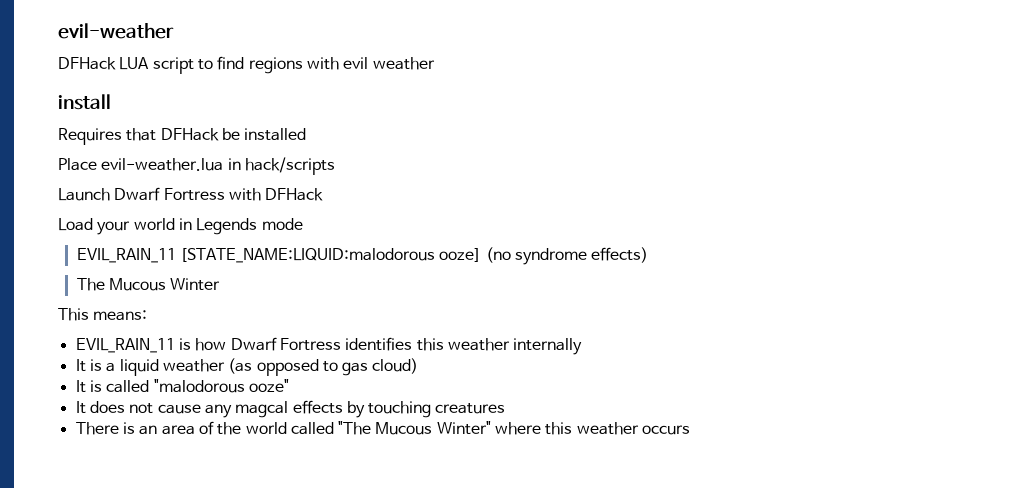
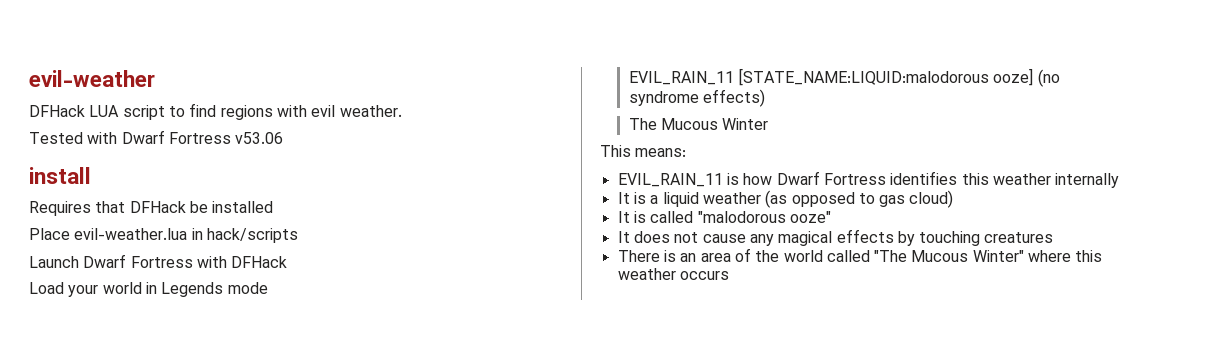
- DFHack LUA script to find regions with evil weather
+ DFHack LUA script to find regions with evil weather.
+ Tested with Dwarf Fortress v53.06
- It does not cause any magcal effects by touching creatures
+ It does not cause any magical effects by touching creatures

